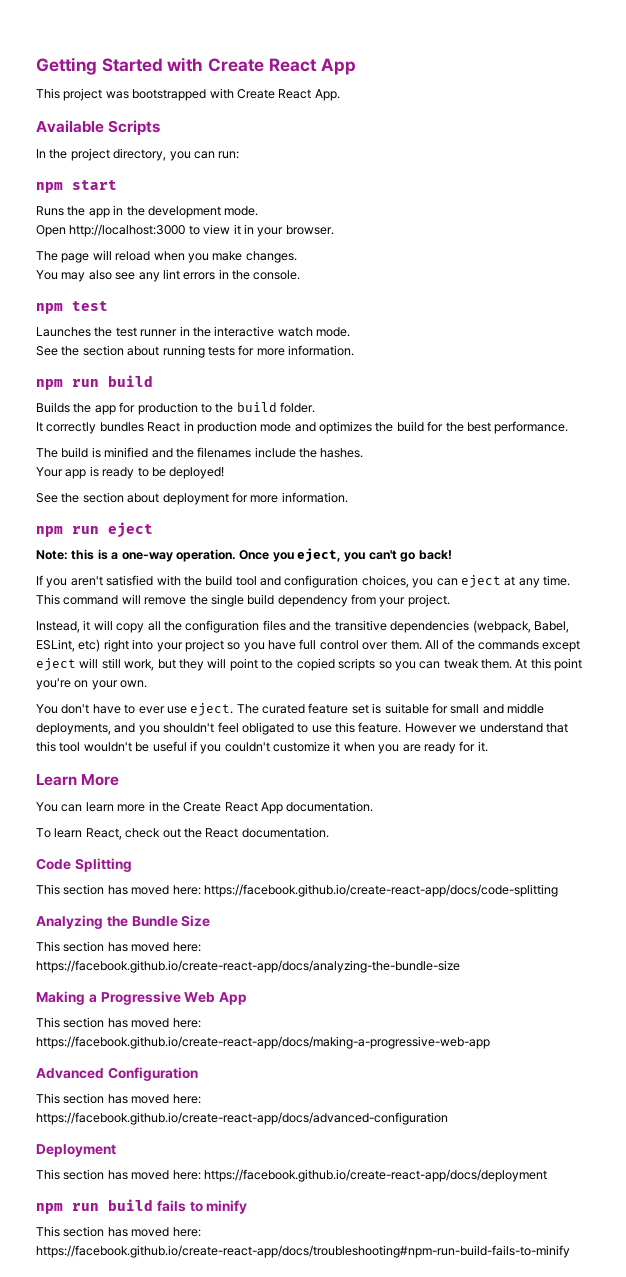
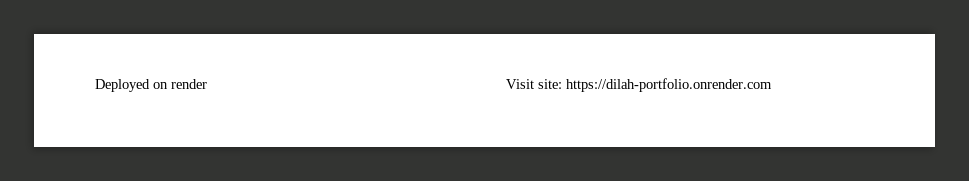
- Getting Started with Create React App
- This project was bootstrapped with Create React App.
- Available Scripts
- In the project directory, you can run:
- npm start
- Runs the app in the development mode.
- Open http://localhost:3000 to view it in your browser.
- The page will reload when you make changes.
- You may also see any lint errors in the console.
- npm test
- Launches the test runner in the interactive watch mode.
- See the section about running tests for more information.
- npm run build
- Builds the app for production to the build folder.
- It correctly bundles React in production mode and optimizes the build for the best performance.
- The build is minified and the filenames include the hashes.
- Your app is ready to be deployed!
- See the section about deployment for more information.
- npm run eject
- Note: this is a one-way operation. Once you eject, you can't go back!
- If you aren't satisfied with the build tool and configuration choices, you can eject at any time. This command will remove the single build dependency from your project.
- Instead, it will copy all the configuration files and the transitive dependencies (webpack, Babel, ESLint, etc) right into your project so you have full control over them. All of the commands except eject will still work, but they will point to the copied scripts so you can tweak them. At this point you're on your own.
- You don't have to ever use eject. The curated feature set is suitable for small and middle deployments, and you shouldn't feel obligated to use this feature. However we understand that this tool wouldn't be useful if you couldn't customize it when you are ready for it.
- Learn More
- You can learn more in the Create React App documentation.
- To learn React, check out the React documentation.
- Code Splitting
- This section has moved here: https://facebook.github.io/create-react-app/docs/code-splitting
- Analyzing the Bundle Size
- This section has moved here: https://facebook.github.io/create-react-app/docs/analyzing-the-bundle-size
- Making a Progressive Web App
- This section has moved here: https://facebook.github.io/create-react-app/docs/making-a-progressive-web-app
- Advanced Configuration
- This section has moved here: https://facebook.github.io/create-react-app/docs/advanced-configuration
- Deployment
- This section has moved here: https://facebook.github.io/create-react-app/docs/deployment
- npm run build fails to minify
- This section has moved here: https://facebook.github.io/create-react-app/docs/troubleshooting#npm-run-build-fails-to-minify
+ Deployed on render
+ Visit site: https://dilah-portfolio.onrender.com

